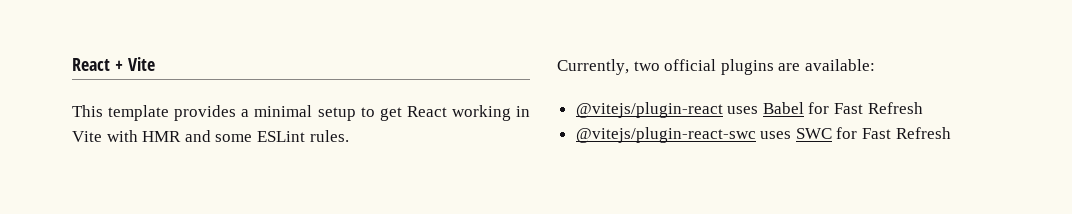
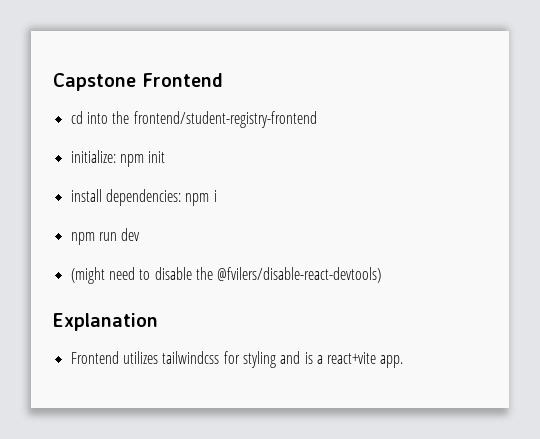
- React + Vite
- This template provides a minimal setup to get React working in Vite with HMR and some ESLint rules.
- Currently, two official plugins are available:
- @vitejs/plugin-react uses Babel for Fast Refresh
- @vitejs/plugin-react-swc uses SWC for Fast Refresh
+ Capstone Frontend
+ cd into the frontend/student-registry-frontend
+ initialize: npm init
+ install dependencies: npm i
+ npm run dev
+ (might need to disable the @fvilers/disable-react-devtools)
+ Explanation
+ Frontend utilizes tailwindcss for styling and is a react+vite app.

